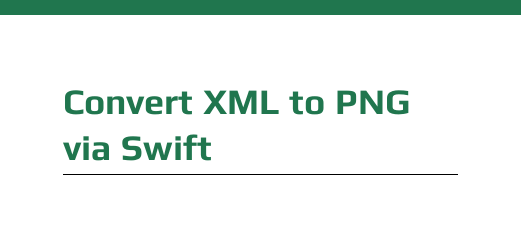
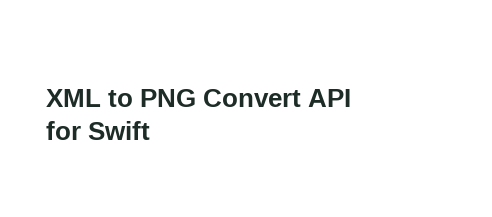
- Convert XML to PNG via Swift
+ XML to PNG Convert API for Swift

